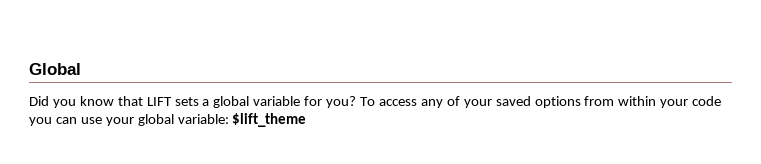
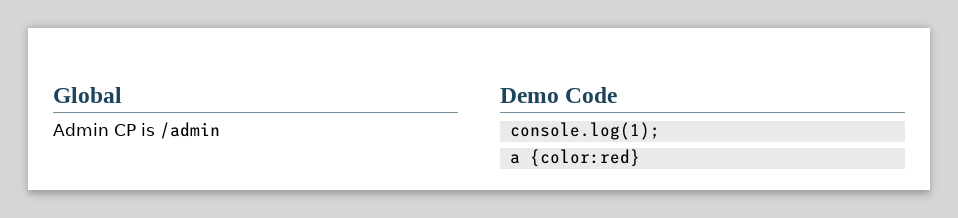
- Did you know that LIFT sets a global variable for you? To access any of your saved options from within your code you can use your global variable: $lift_theme
+ Admin CP is /admin
+ Demo Code
+ console.log(1);
+ a {color:red}

